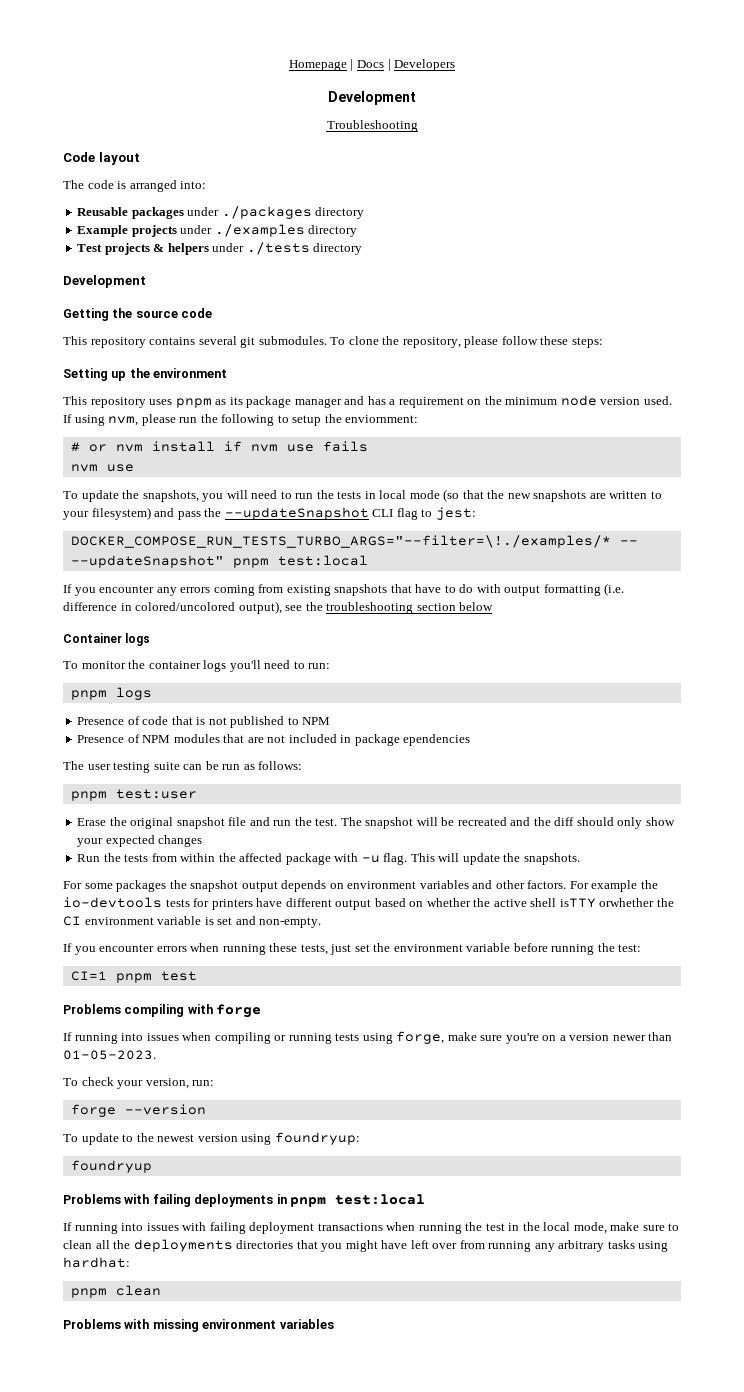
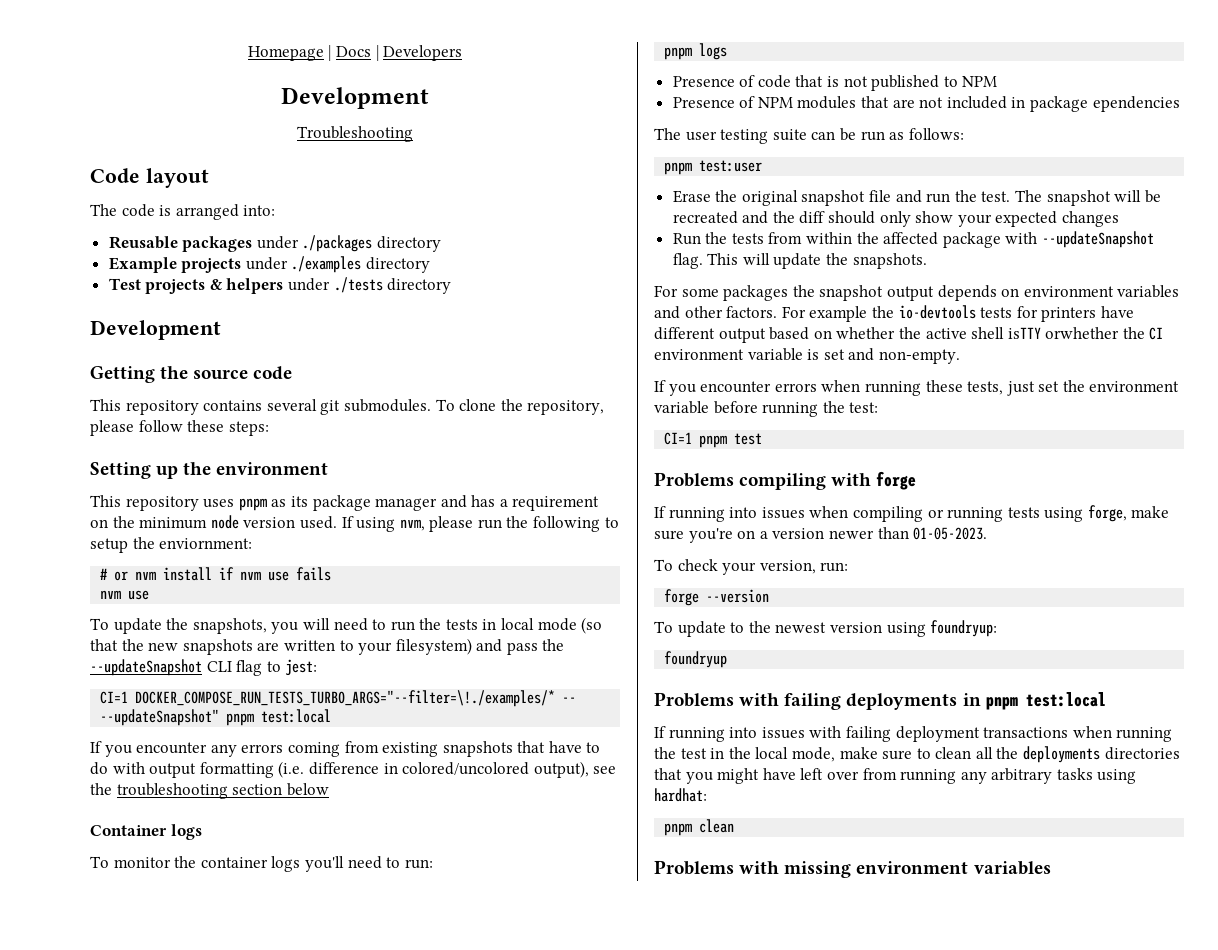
- DOCKER_COMPOSE_RUN_TESTS_TURBO_ARGS="--filter=\!./examples/* -- --updateSnapshot" pnpm test:local
+ CI=1 DOCKER_COMPOSE_RUN_TESTS_TURBO_ARGS="--filter=\!./examples/* -- --updateSnapshot" pnpm test:local
- Run the tests from within the affected package with -u flag.
+ Run the tests from within the affected package with --updateSnapshot flag.

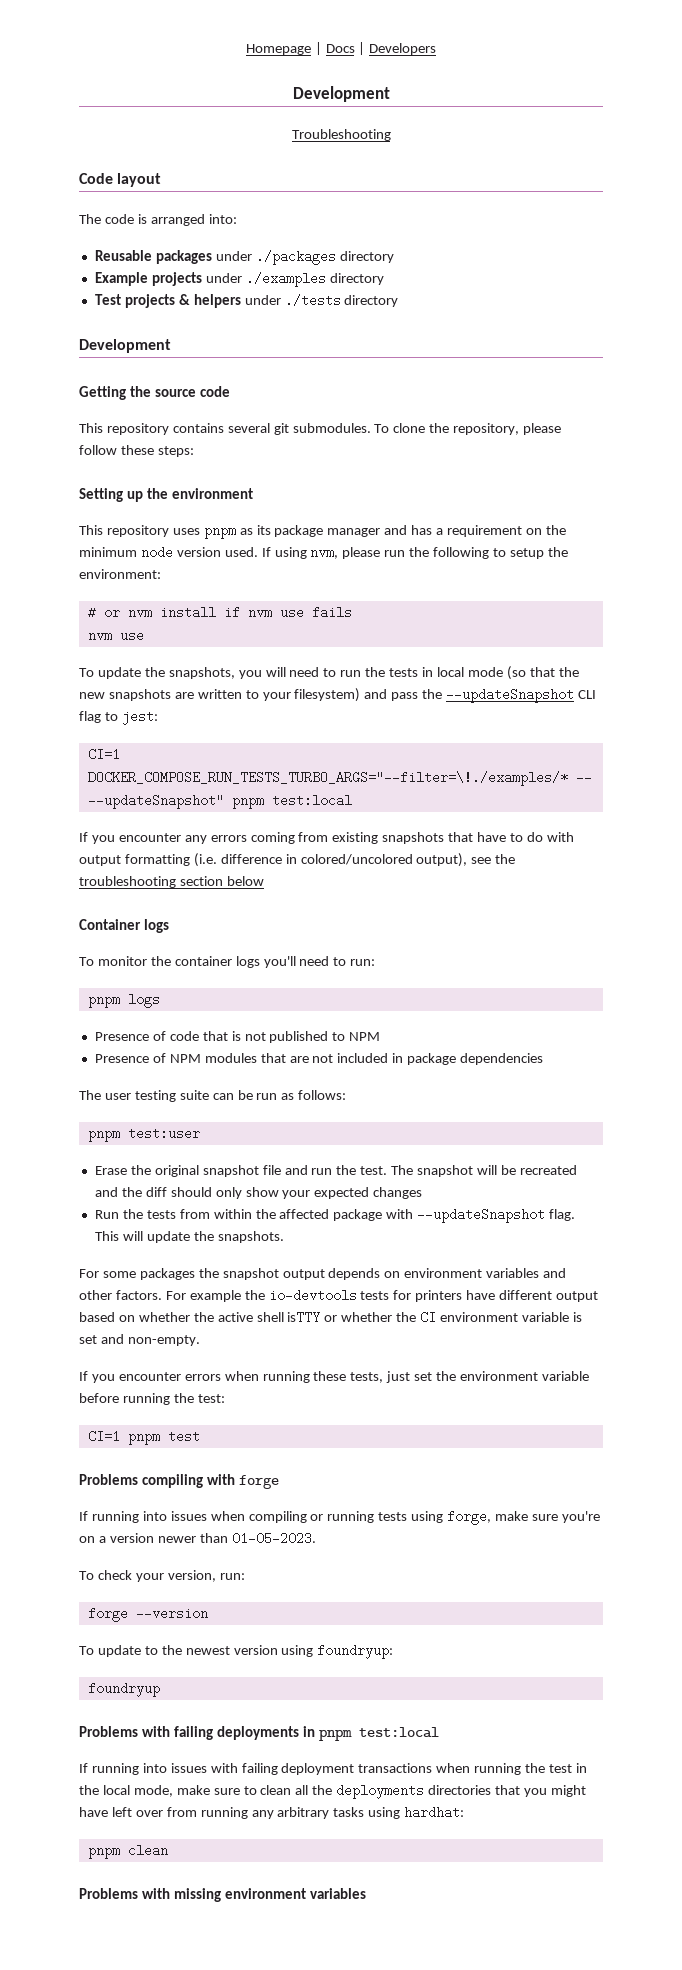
- If using nvm, please run the following to setup the enviornment:
+ If using nvm, please run the following to setup the environment:
- Presence of NPM modules that are not included in package ependencies
+ Presence of NPM modules that are not included in package dependencies
- For example the io-devtools tests for printers have different output based on whether the active shell isTTY orwhether the CI environment variable is set and non-empty.
+ For example the io-devtools tests for printers have different output based on whether the active shell isTTY or whether the CI environment variable is set and non-empty.

